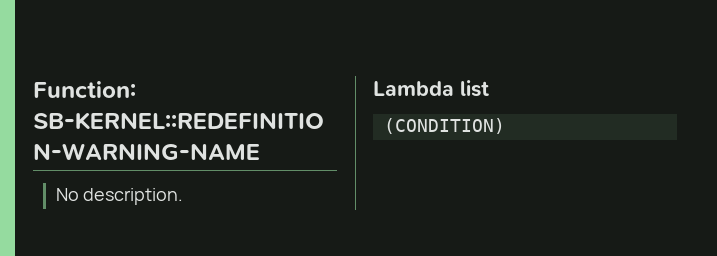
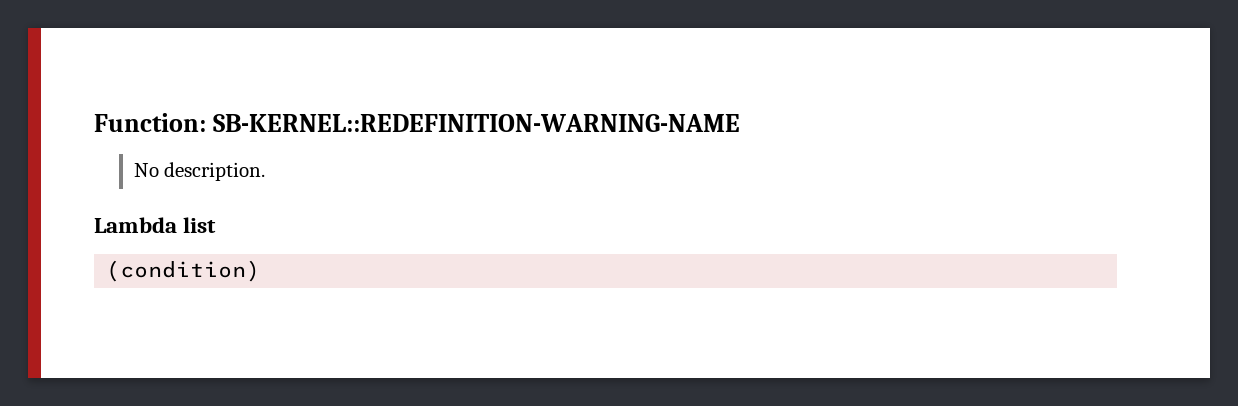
- (CONDITION)
+ (condition)

